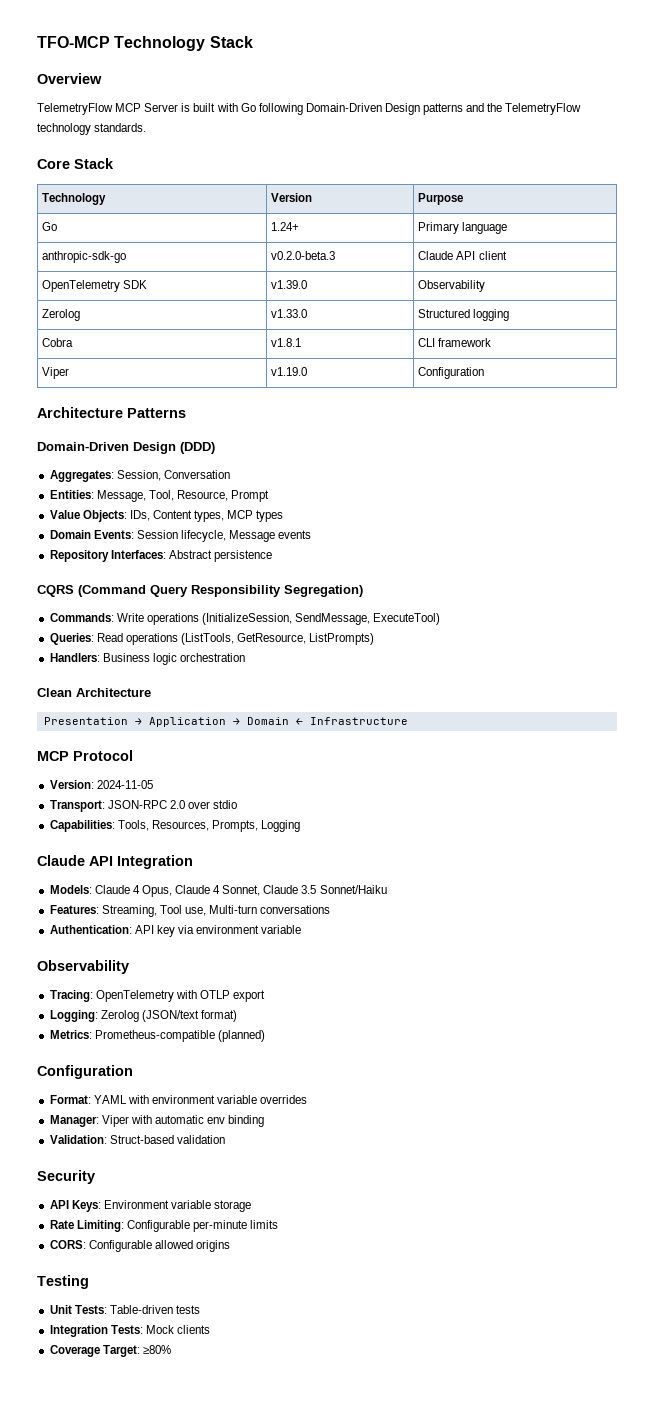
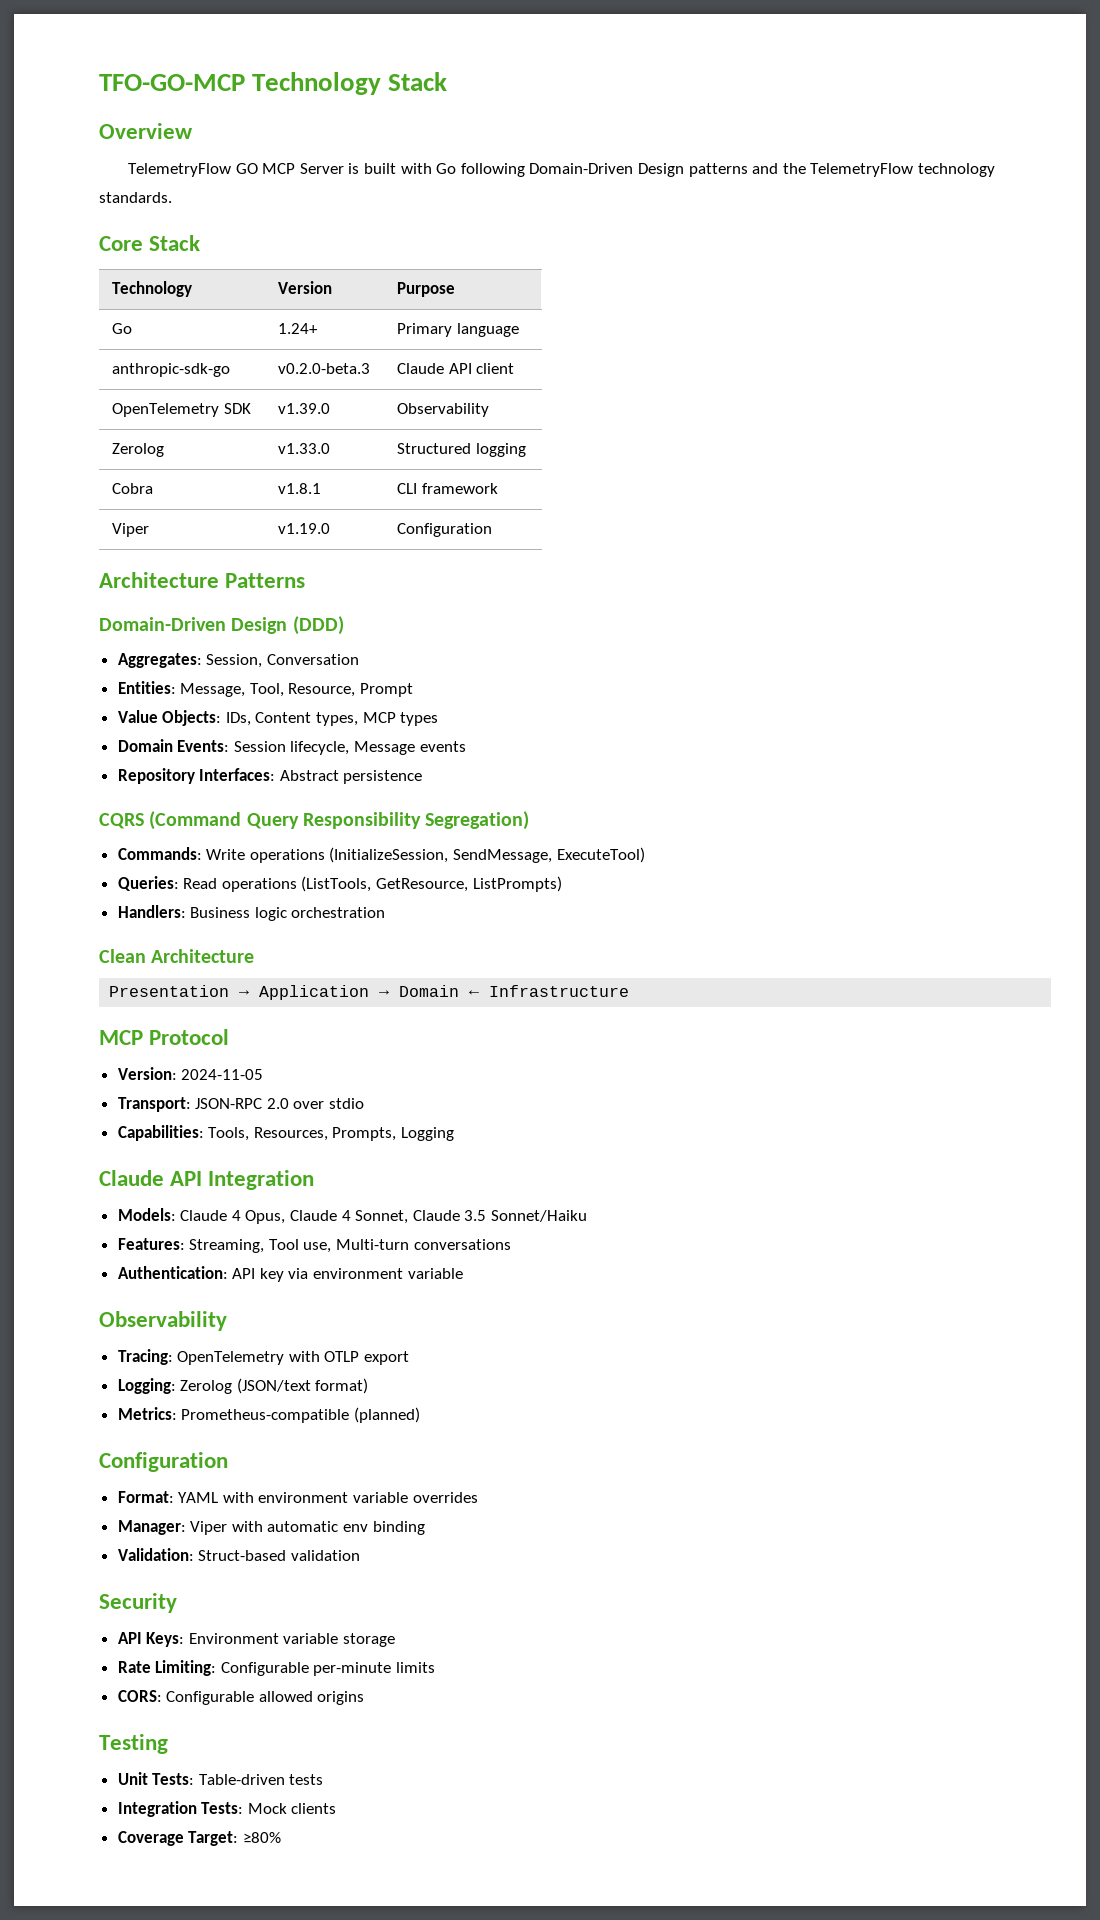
- TFO-MCP Technology Stack
+ TFO-GO-MCP Technology Stack
- TelemetryFlow MCP Server is built with Go following Domain-Driven Design patterns and the TelemetryFlow technology standards.
+ TelemetryFlow GO MCP Server is built with Go following Domain-Driven Design patterns and the TelemetryFlow technology standards.

